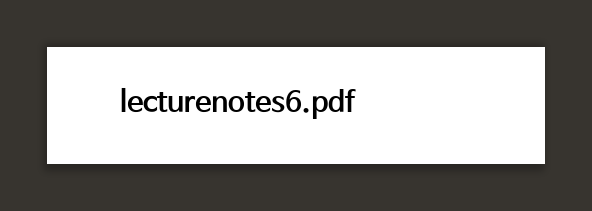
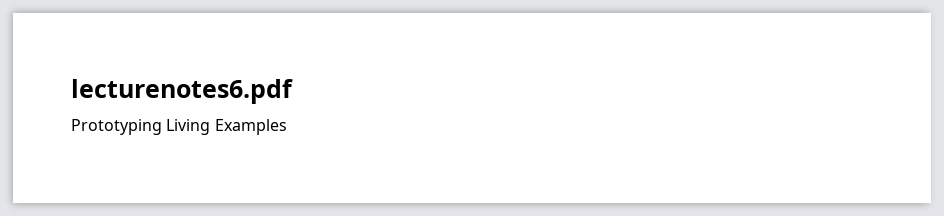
+ Prototyping Living Examples

